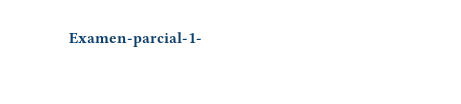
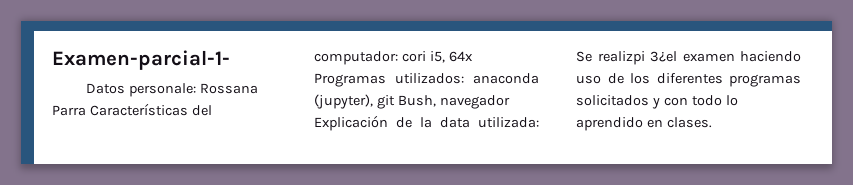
+ Datos personale: Rossana Parra Características del computador: cori i5, 64x Programas utilizados: anaconda (jupyter), git Bush, navegador Explicación de la data utilizada: Se realizpi 3¿el examen haciendo uso de los diferentes programas solicitados y con todo lo aprendido en clases.

